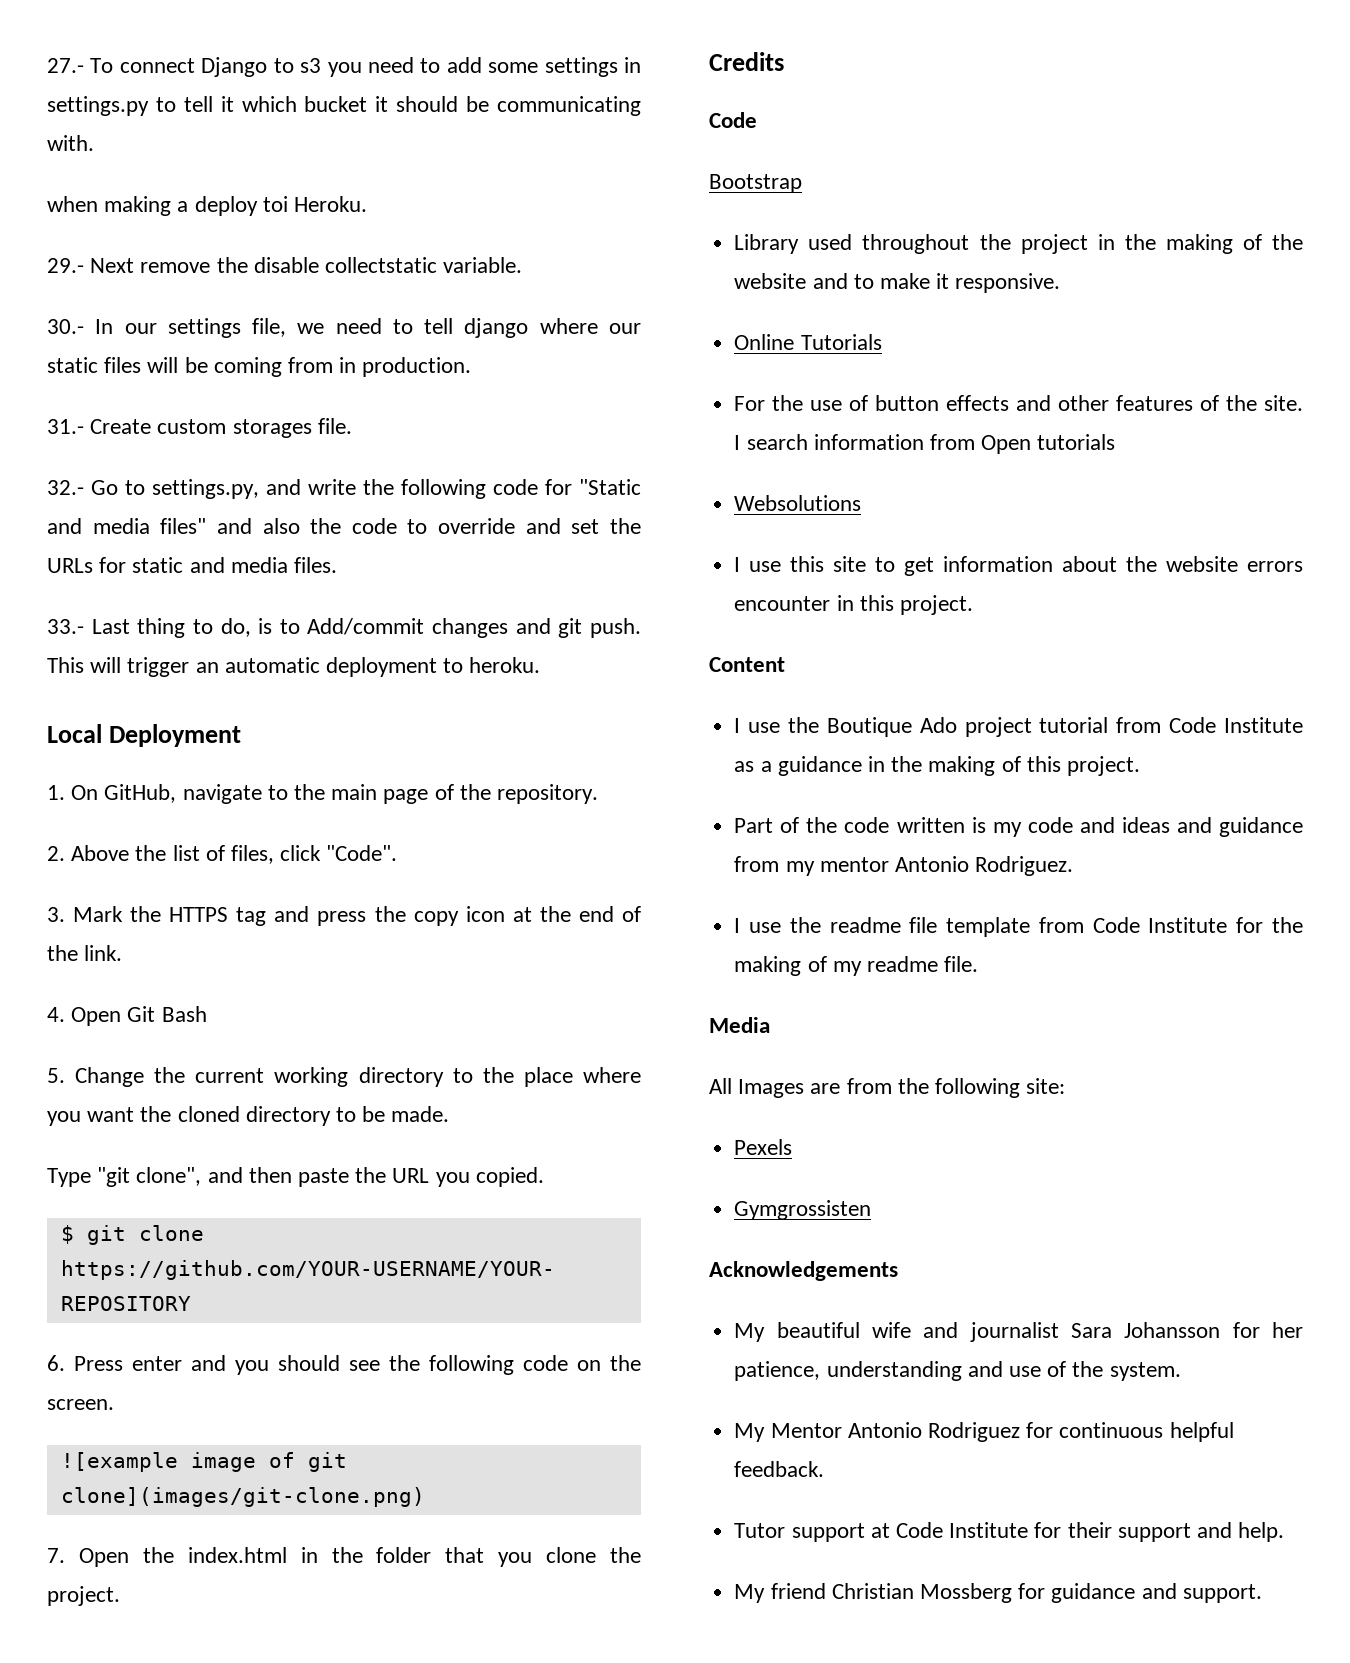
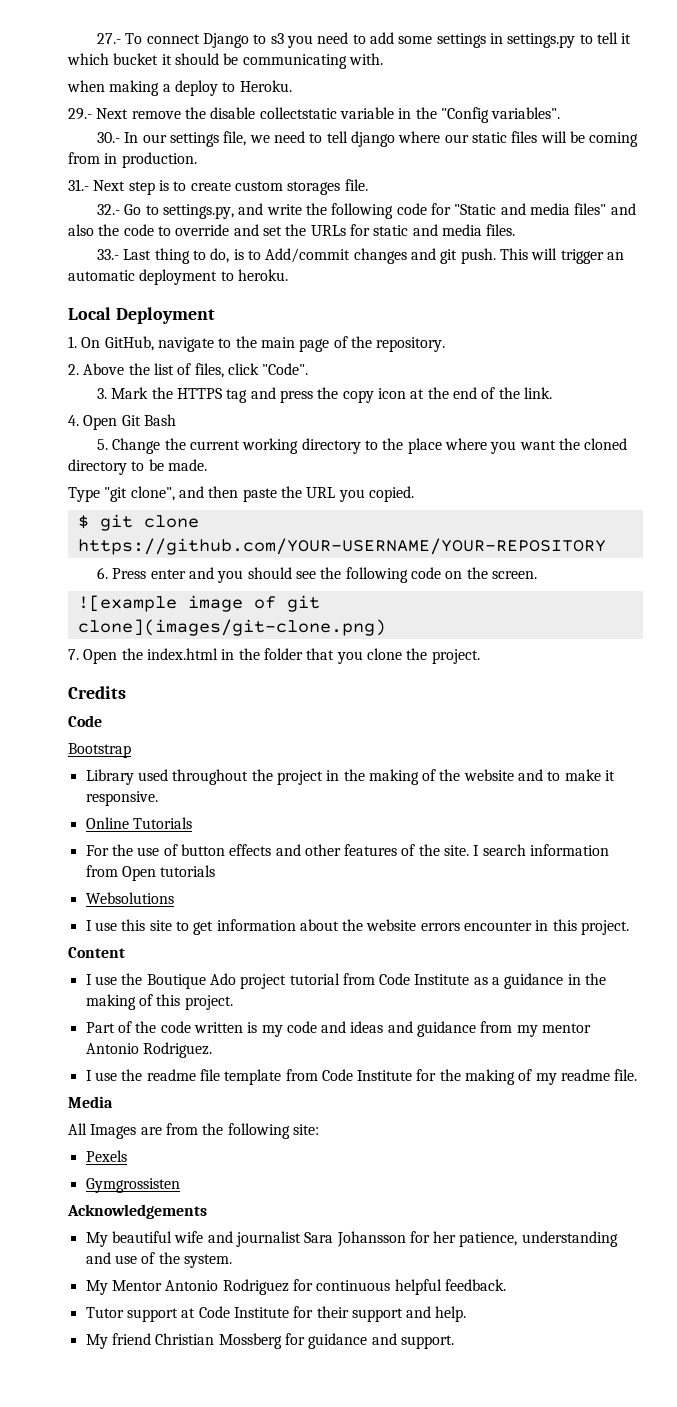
- when making a deploy toi Heroku.
+ when making a deploy to Heroku.
- 29.- Next remove the disable collectstatic variable.
+ 29.- Next remove the disable collectstatic variable in the "Config variables".
- 31.- Create custom storages file.
+ 31.- Next step is to create custom storages file.

